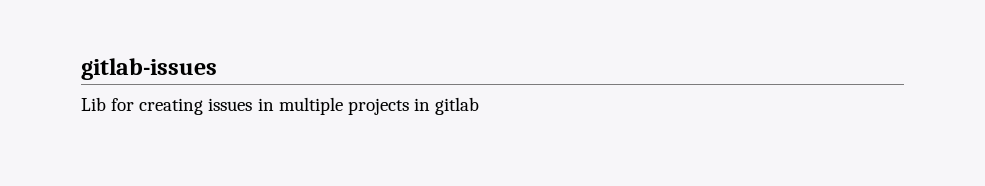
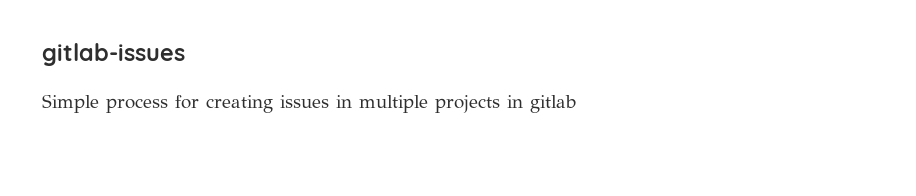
- Lib for creating issues in multiple projects in gitlab
+ Simple process for creating issues in multiple projects in gitlab

